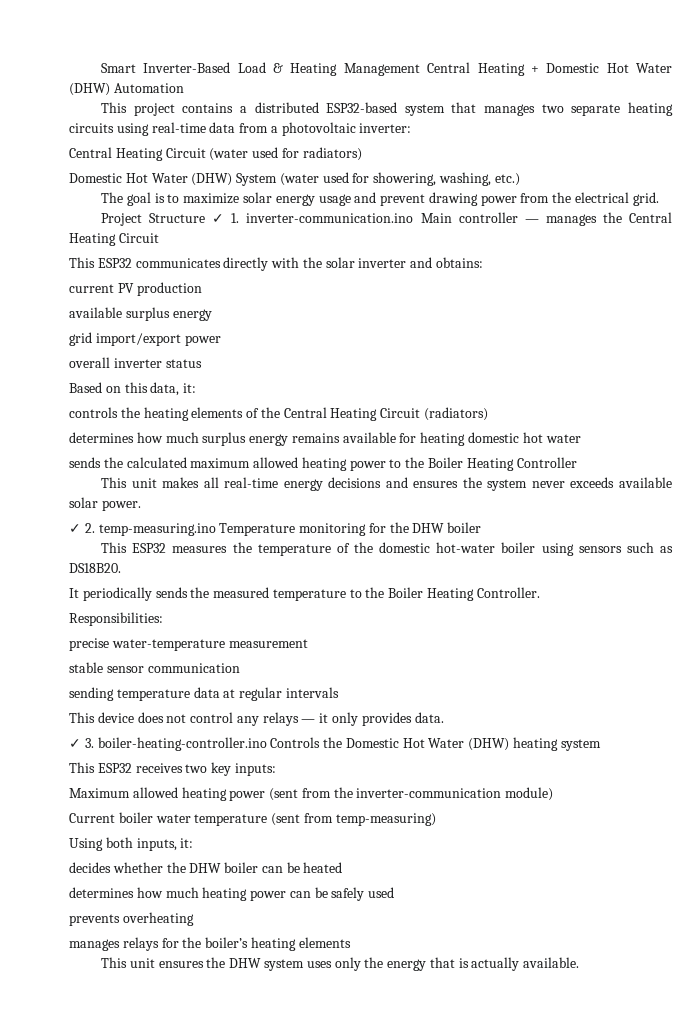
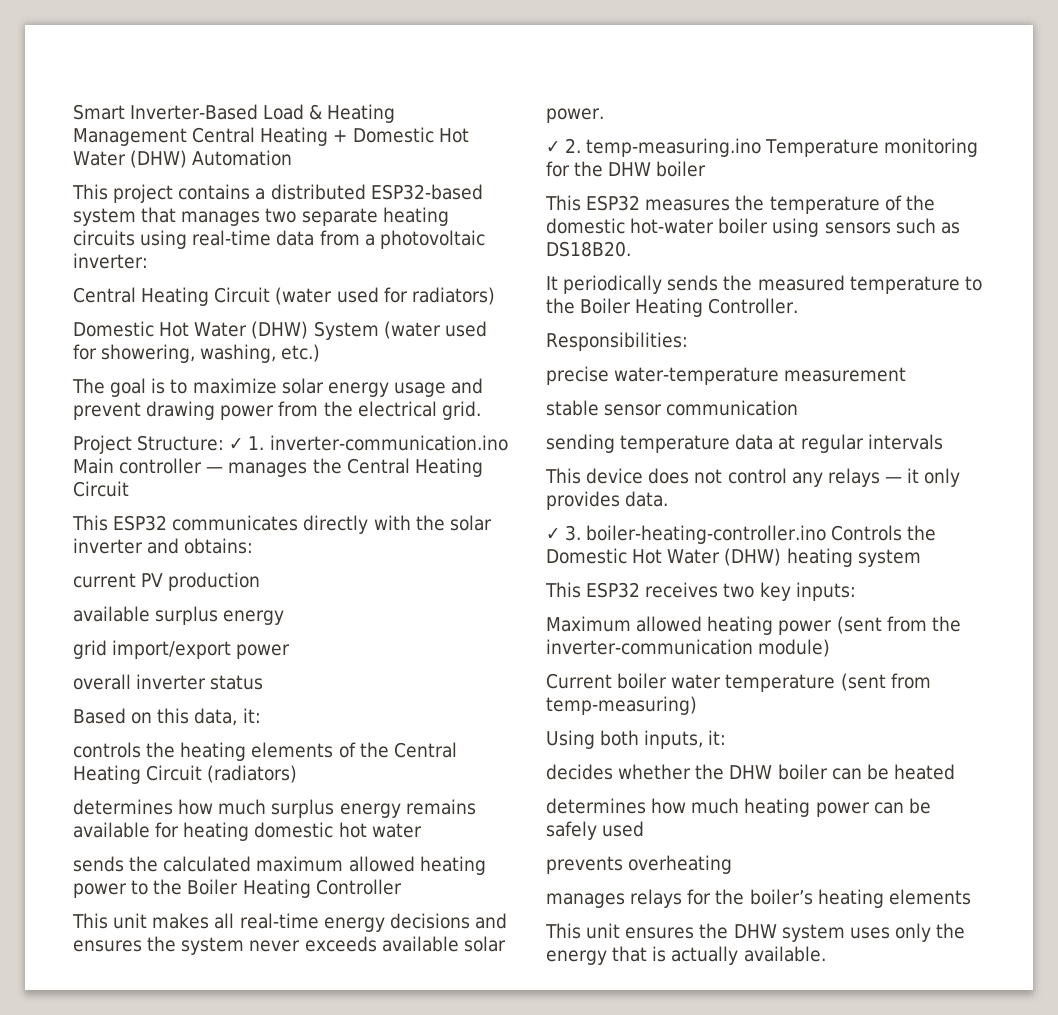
- Project Structure ✓ 1. inverter-communication.ino Main controller — manages the Central Heating Circuit
+ Project Structure: ✓ 1. inverter-communication.ino Main controller — manages the Central Heating Circuit

